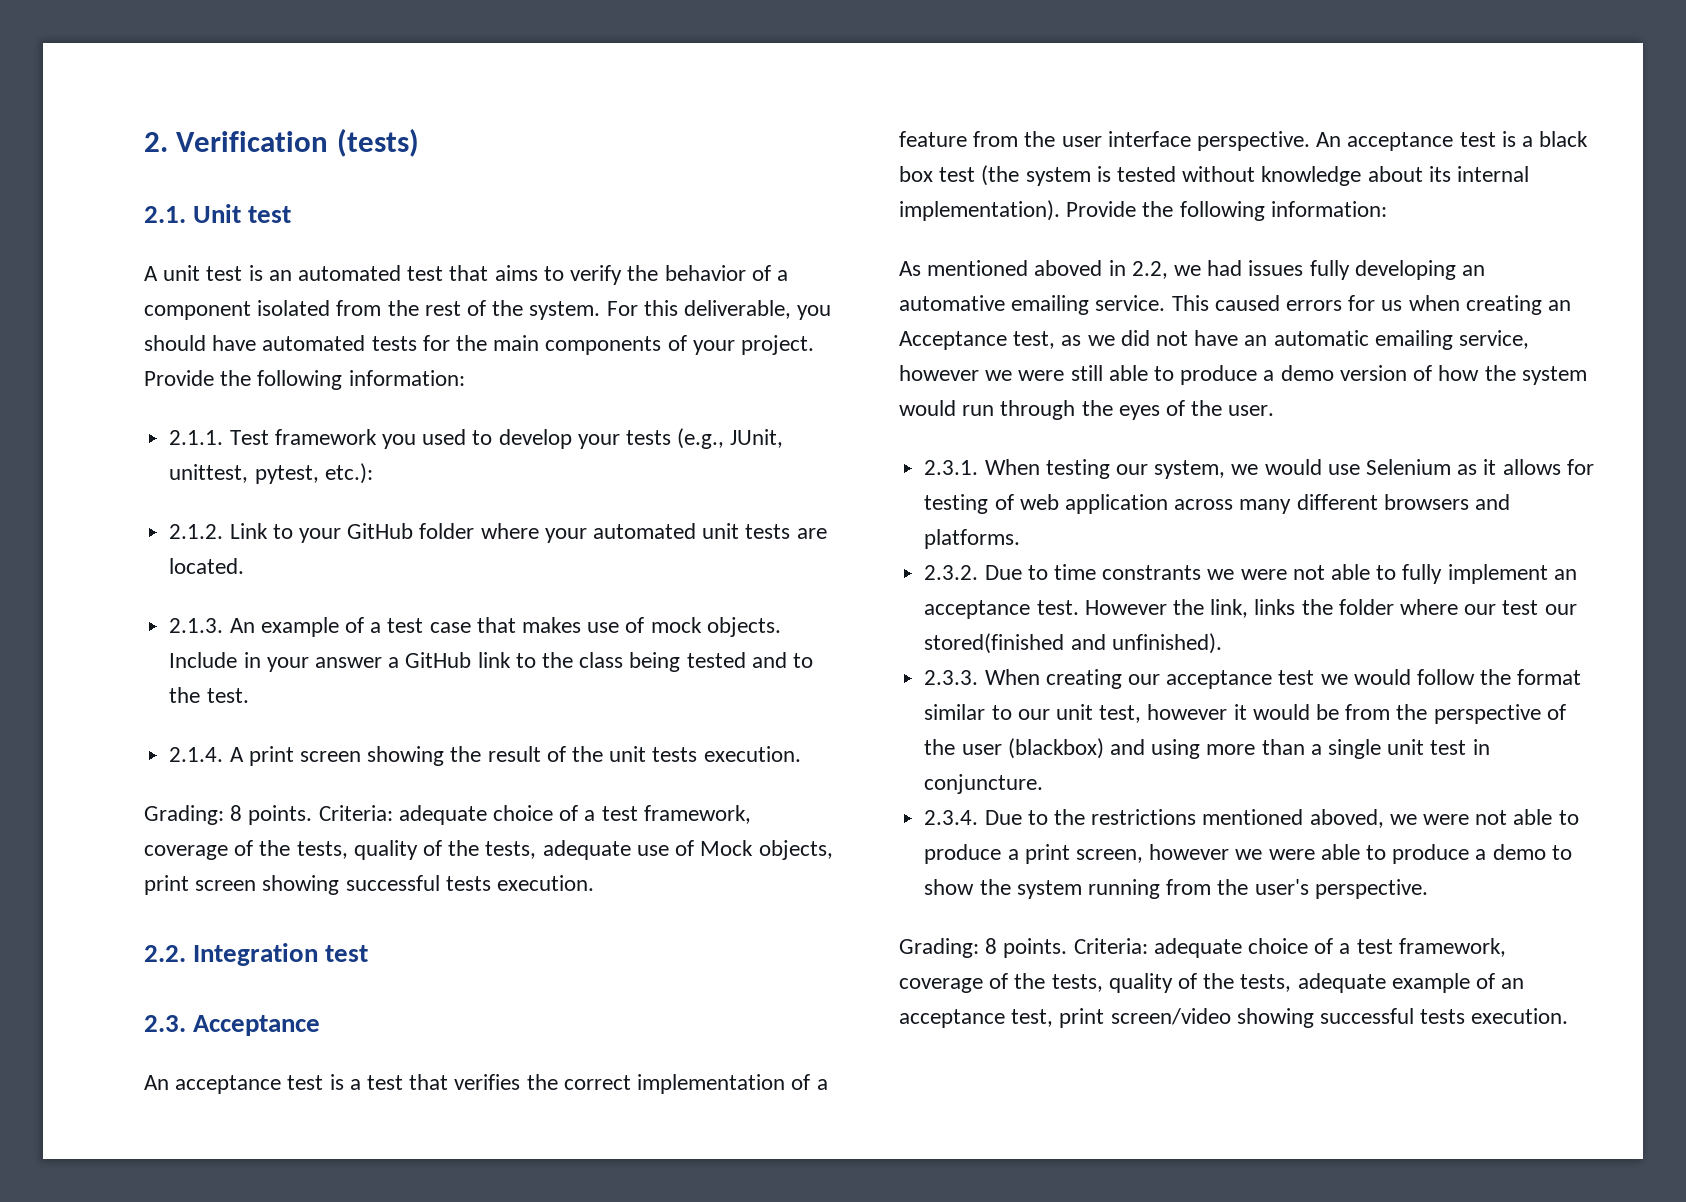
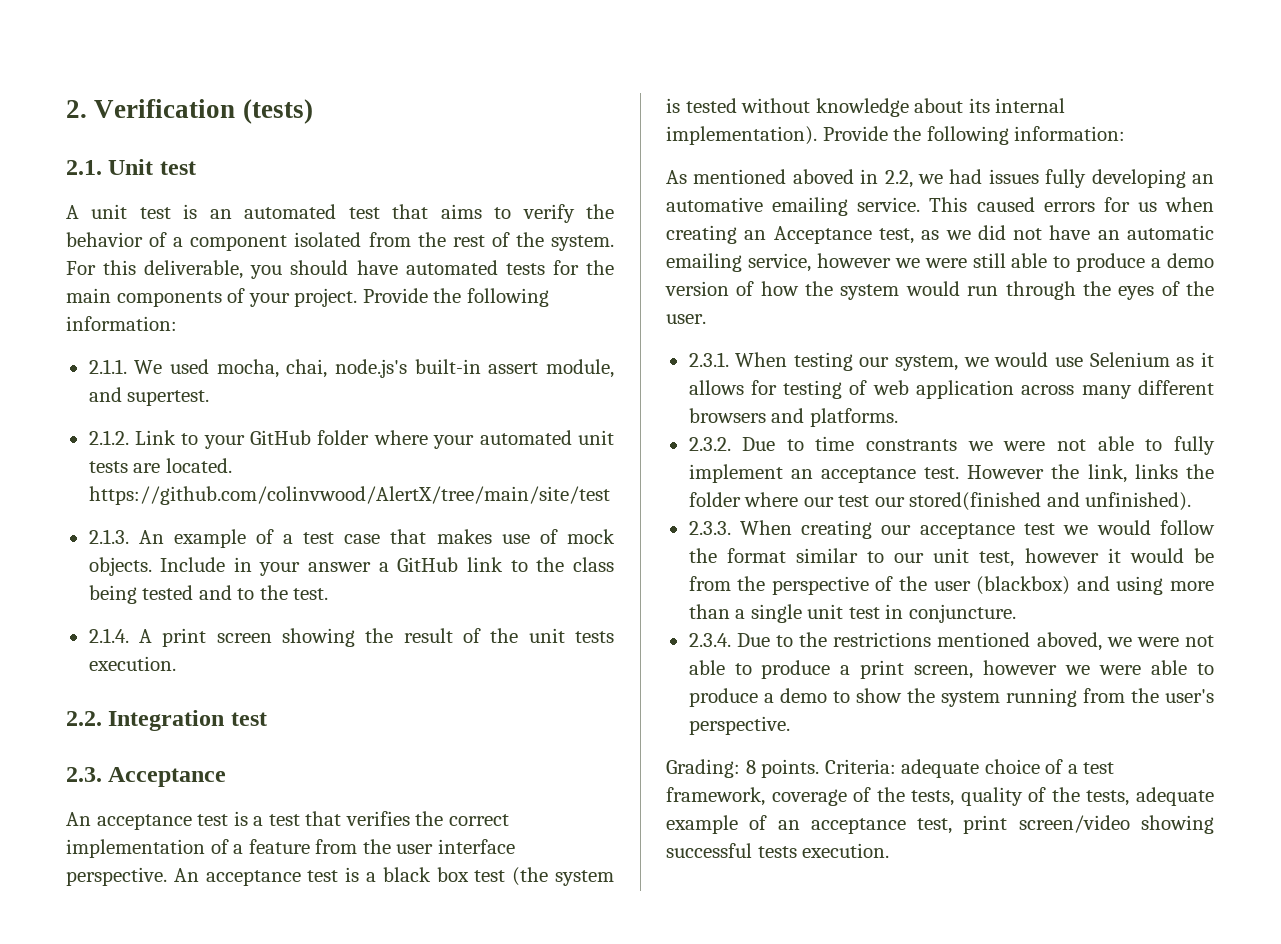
- 2.1.1. Test framework you used to develop your tests (e.g., JUnit, unittest, pytest, etc.):
+ 2.1.1. We used mocha, chai, node.js's built-in assert module, and supertest.
- 2.1.2. Link to your GitHub folder where your automated unit tests are located.
+ 2.1.2. Link to your GitHub folder where your automated unit tests are located. https://github.com/colinvwood/AlertX/tree/main/site/test
- Grading: 8 points. Criteria: adequate choice of a test framework, coverage of the tests, quality of the tests, adequate use of Mock objects, print screen showing successful tests execution.

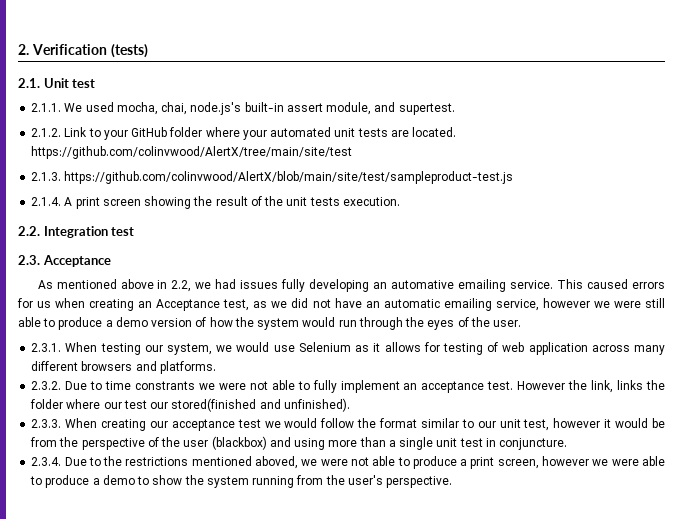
- A unit test is an automated test that aims to verify the behavior of a component isolated from the rest of the system. For this deliverable, you should have automated tests for the main components of your project. Provide the following information:
- 2.1.3. An example of a test case that makes use of mock objects. Include in your answer a GitHub link to the class being tested and to the test.
+ 2.1.3. https://github.com/colinvwood/AlertX/blob/main/site/test/sampleproduct-test.js
- An acceptance test is a test that verifies the correct implementation of a feature from the user interface perspective. An acceptance test is a black box test (the system is tested without knowledge about its internal implementation). Provide the following information:
- As mentioned aboved in 2.2, we had issues fully developing an automative emailing service.
+ As mentioned above in 2.2, we had issues fully developing an automative emailing service.
- Grading: 8 points. Criteria: adequate choice of a test framework, coverage of the tests, quality of the tests, adequate example of an acceptance test, print screen/video showing successful tests execution.

